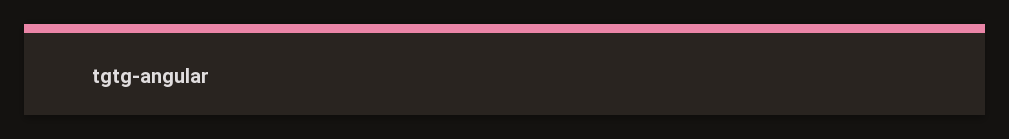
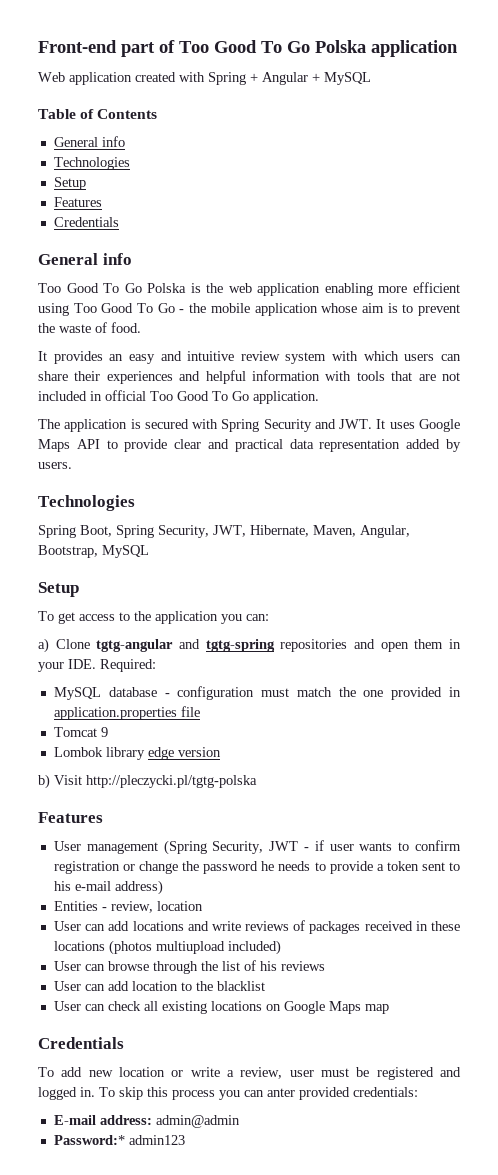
- tgtg-angular
+ Front-end part of Too Good To Go Polska application
+ Web application created with Spring + Angular + MySQL
+ Table of Contents
+ General info
+ Technologies
+ Setup
+ Features
+ Credentials
+ General info
+ Too Good To Go Polska is the web application enabling more efficient using Too Good To Go - the mobile application whose aim is to prevent the waste of food.
+ It provides an easy and intuitive review system with which users can share their experiences and helpful information with tools that are not included in official Too Good To Go application.
+ The application is secured with Spring Security and JWT. It uses Google Maps API to provide clear and practical data representation added by users.
+ Technologies
+ Spring Boot, Spring Security, JWT, Hibernate, Maven, Angular, Bootstrap, MySQL
+ Setup
+ To get access to the application you can:
+ a) Clone tgtg-angular and tgtg-spring repositories and open them in your IDE. Required:
+ MySQL database - configuration must match the one provided in application.properties file
+ Tomcat 9
+ Lombok library edge version
+ b) Visit http://pleczycki.pl/tgtg-polska
+ Features
+ User management (Spring Security, JWT - if user wants to confirm registration or change the password he needs to provide a token sent to his e-mail address)
+ Entities - review, location
+ User can add locations and write reviews of packages received in these locations (photos multiupload included)
+ User can browse through the list of his reviews
+ User can add location to the blacklist
+ User can check all existing locations on Google Maps map
+ Credentials
+ To add new location or write a review, user must be registered and logged in. To skip this process you can anter provided credentials:
+ E-mail address: admin@admin
+ Password:* admin123

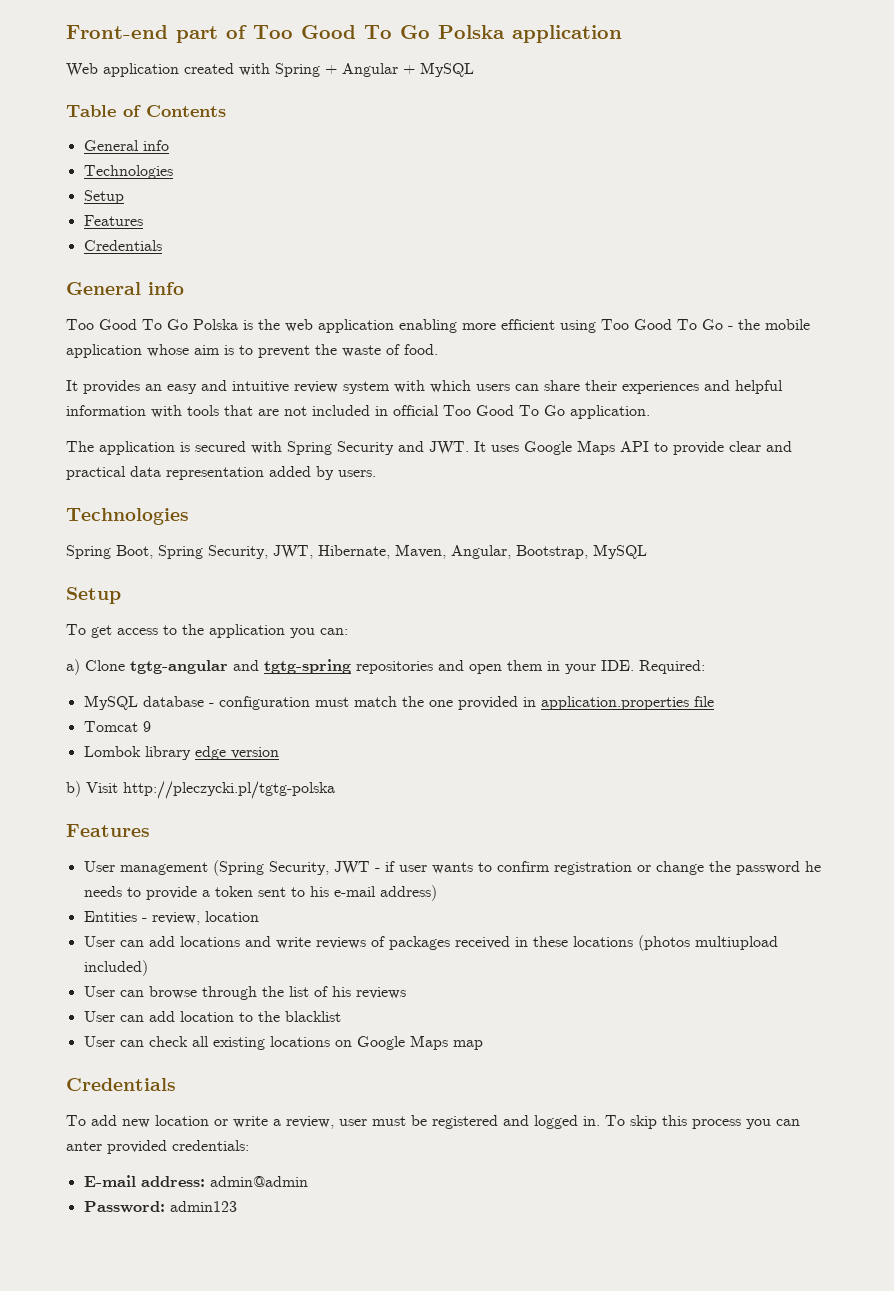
- Password:* admin123
+ Password: admin123

